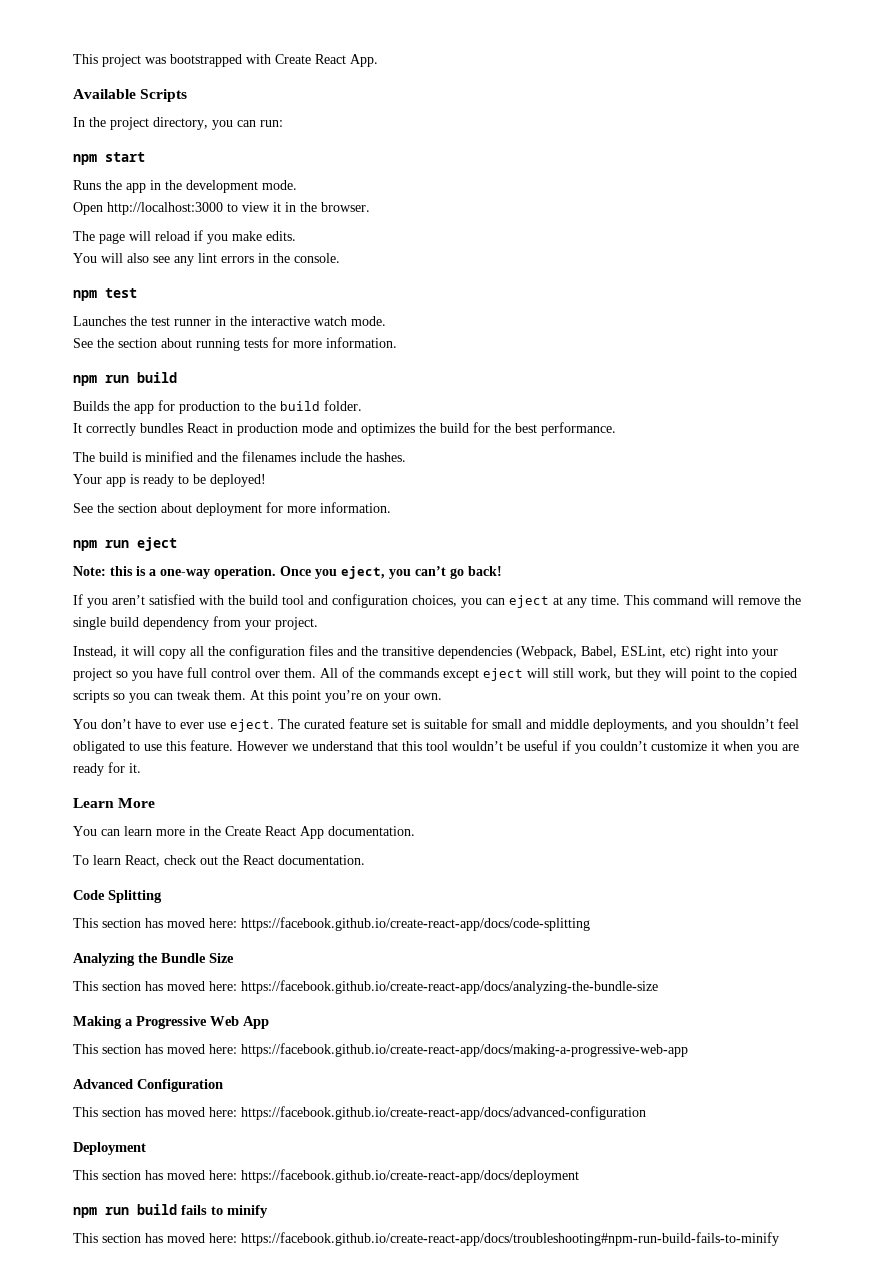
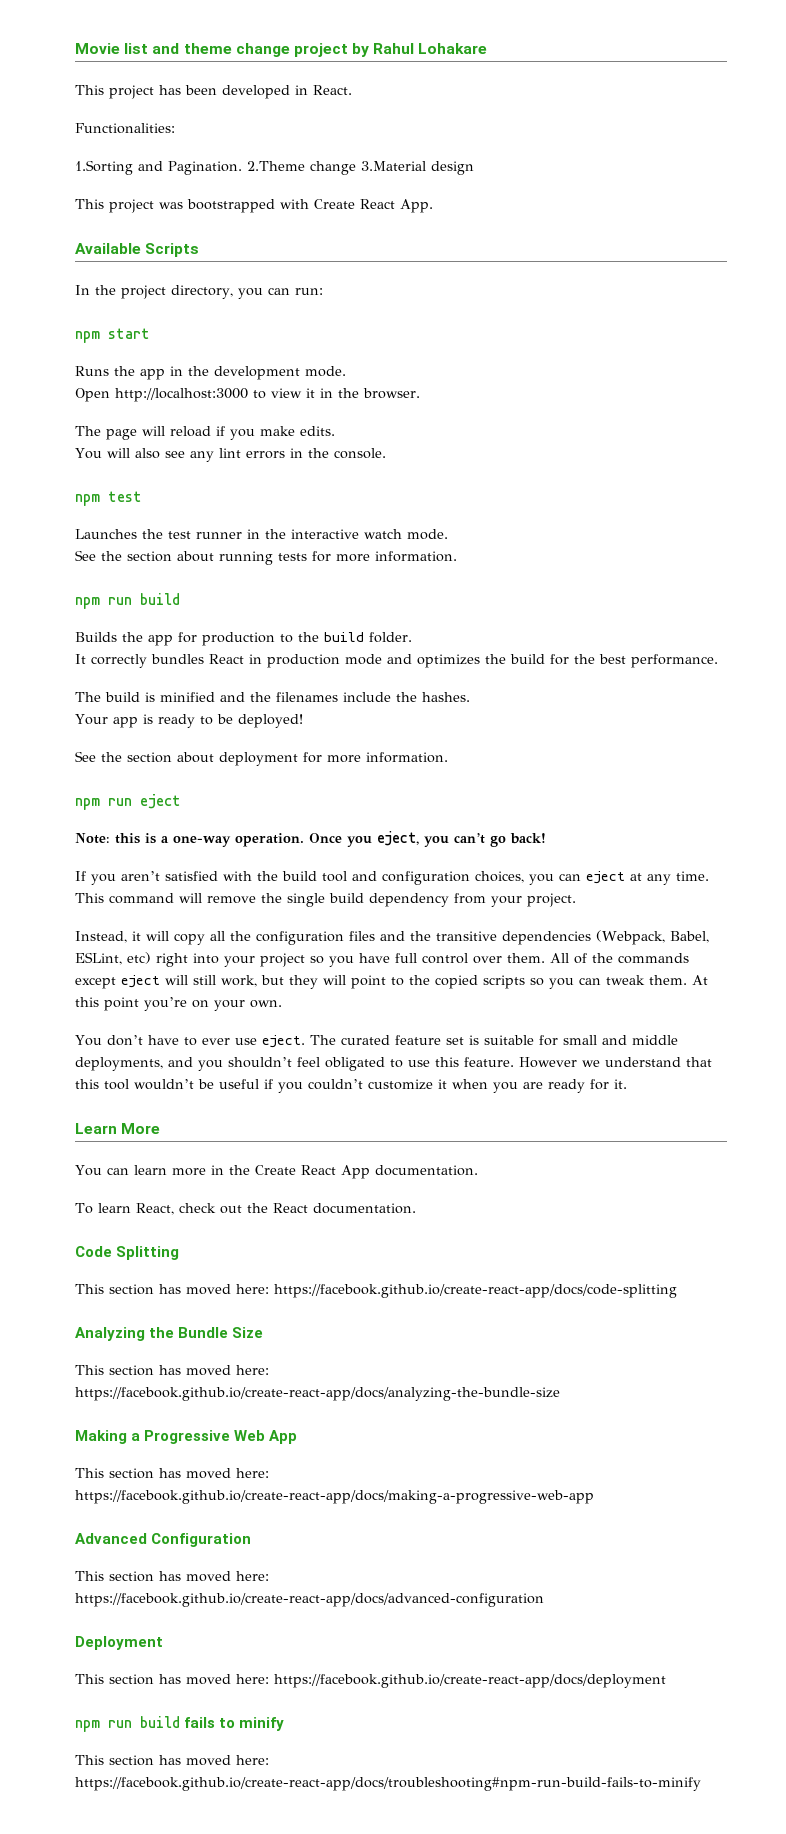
+ Movie list and theme change project by Rahul Lohakare
+ This project has been developed in React.
+ Functionalities:
+ 1.Sorting and Pagination. 2.Theme change 3.Material design

